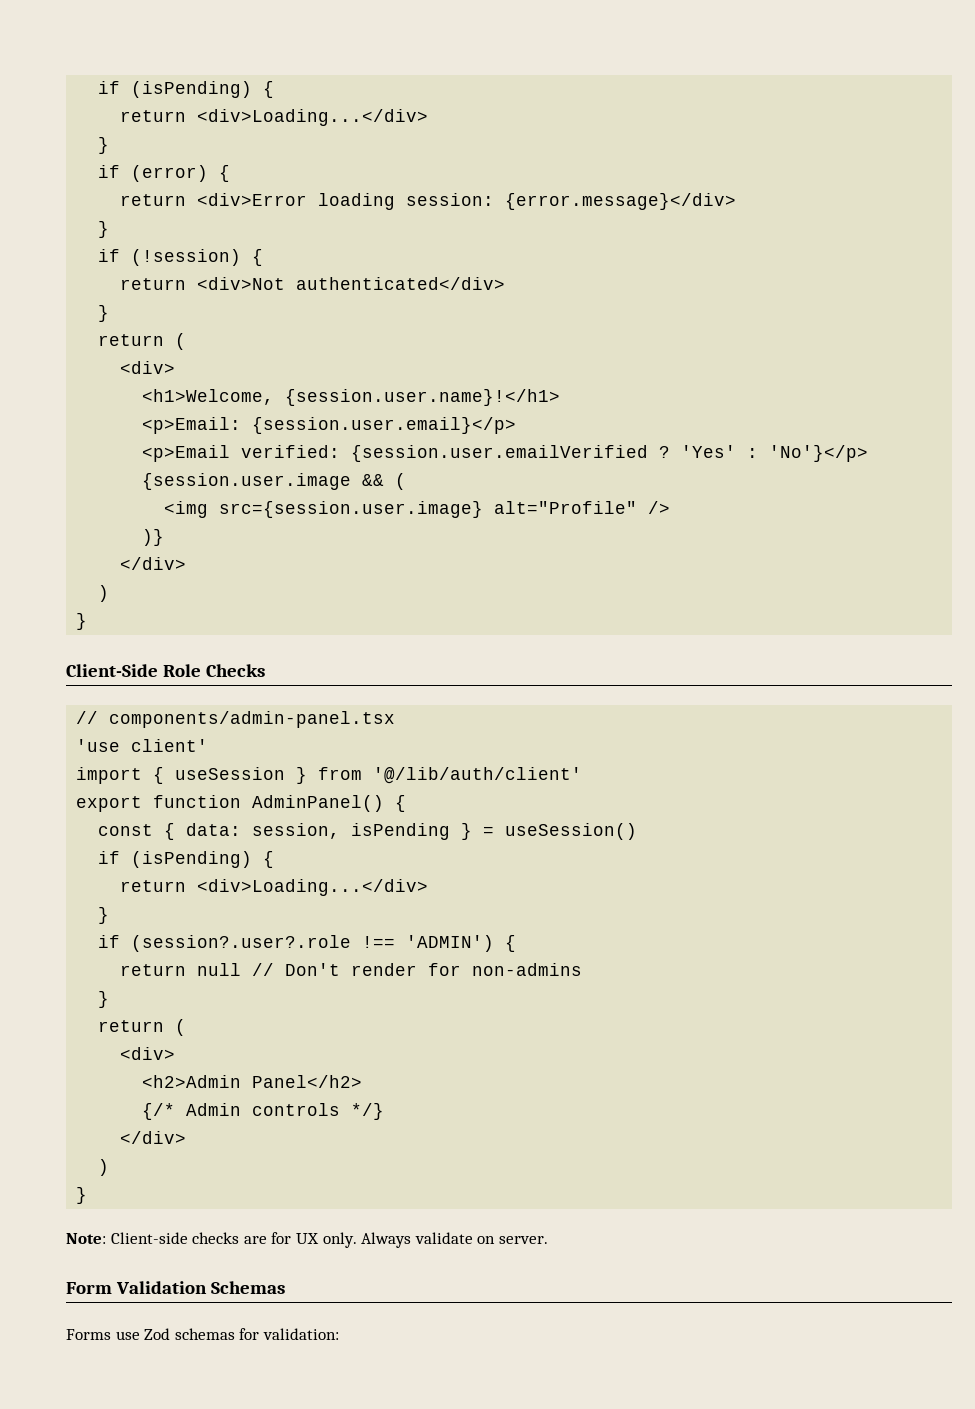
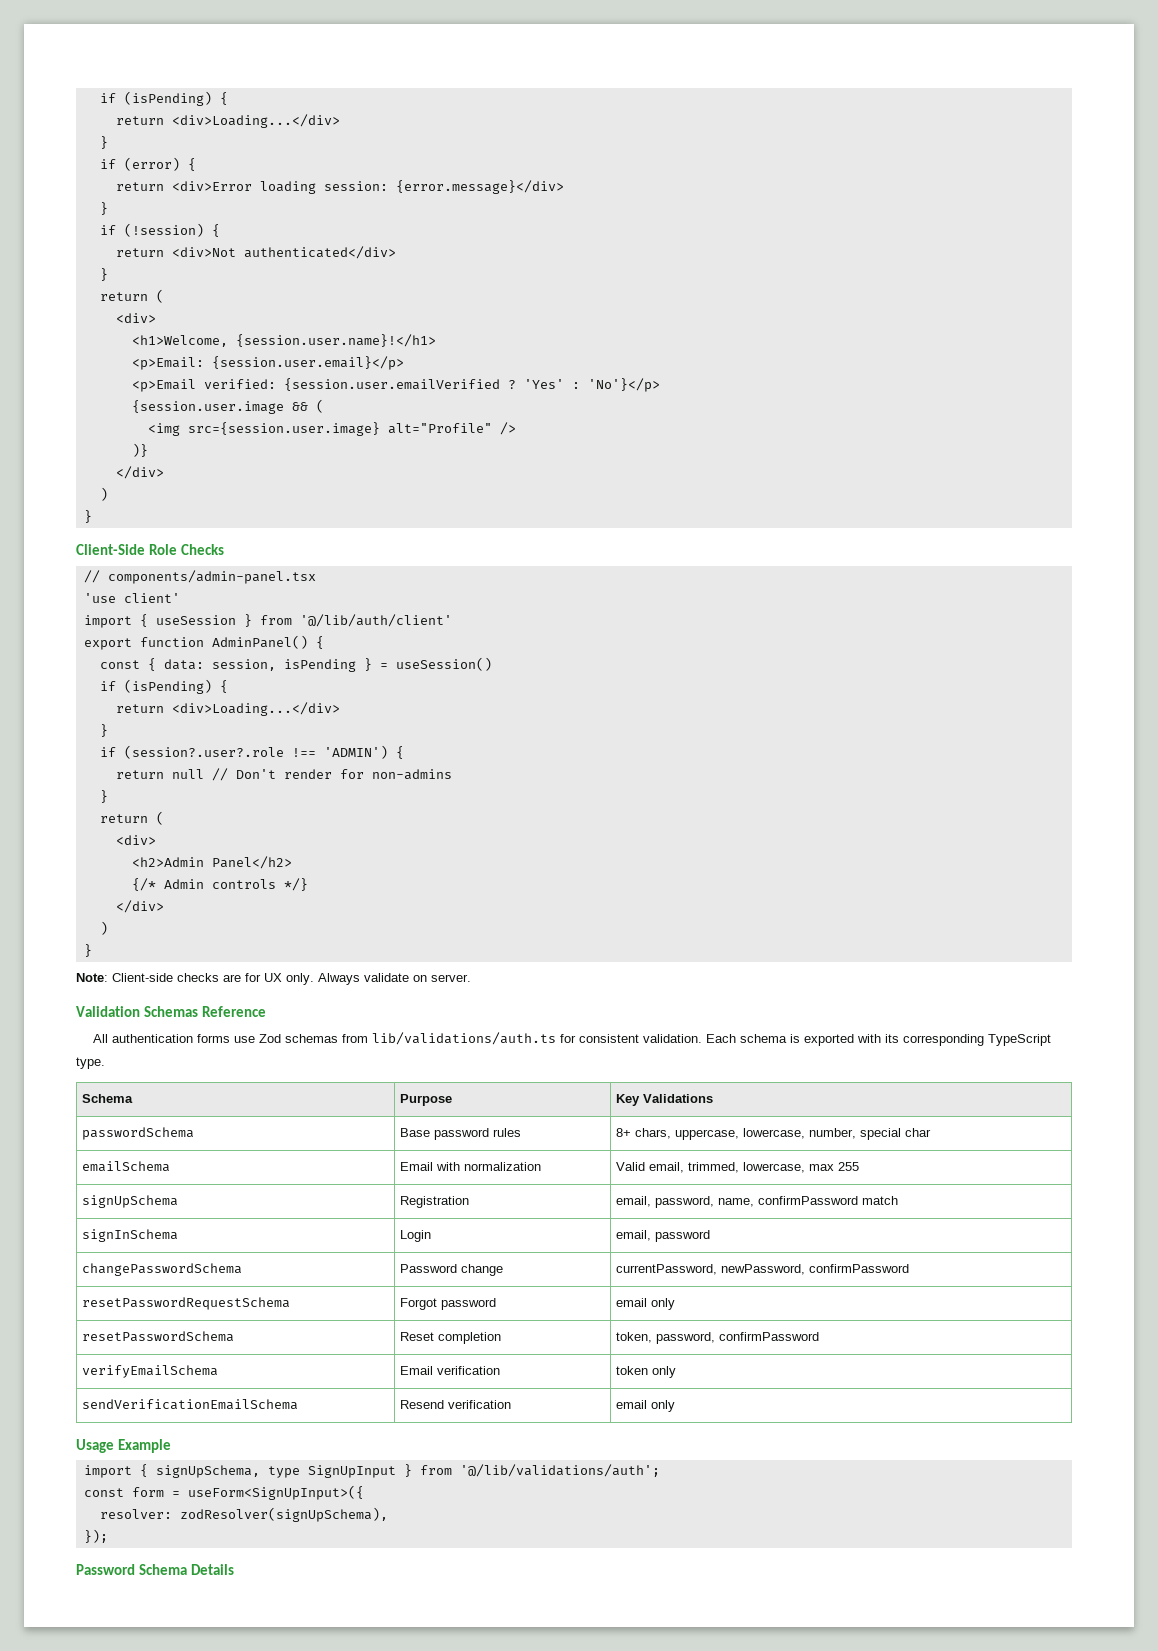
- Form Validation Schemas
- Forms use Zod schemas for validation:
+ Validation Schemas Reference
+ All authentication forms use Zod schemas from lib/validations/auth.ts for consistent validation. Each schema is exported with its corresponding TypeScript type.
+ Schema | Purpose | Key Validations
+ passwordSchema | Base password rules | 8+ chars, uppercase, lowercase, number, special char
+ emailSchema | Email with normalization | Valid email, trimmed, lowercase, max 255
+ signUpSchema | Registration | email, password, name, confirmPassword match
+ signInSchema | Login | email, password
+ changePasswordSchema | Password change | currentPassword, newPassword, confirmPassword
+ resetPasswordRequestSchema | Forgot password | email only
+ resetPasswordSchema | Reset completion | token, password, confirmPassword
+ verifyEmailSchema | Email verification | token only
+ sendVerificationEmailSchema | Resend verification | email only
+ Usage Example
+ import { signUpSchema, type SignUpInput } from '@/lib/validations/auth';
+ const form = useForm<SignUpInput>({
+ resolver: zodResolver(signUpSchema),
+ });
+ Password Schema Details

